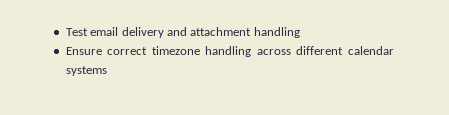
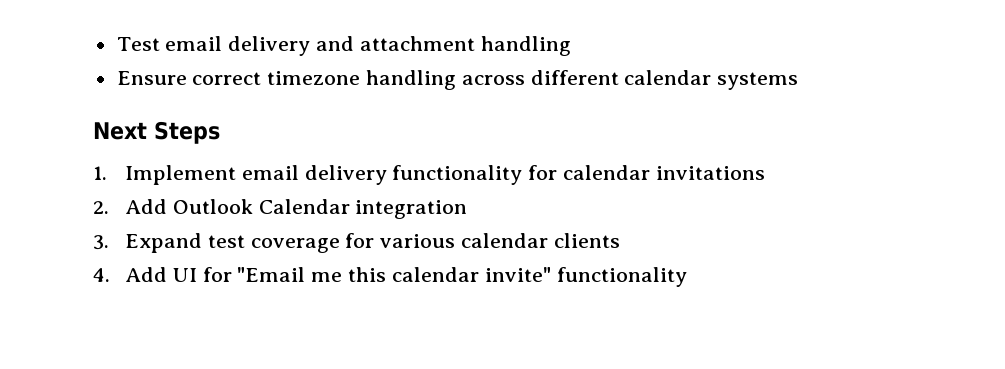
+ Next Steps
+ 1. Implement email delivery functionality for calendar invitations
+ 2. Add Outlook Calendar integration
+ 3. Expand test coverage for various calendar clients
+ 4. Add UI for "Email me this calendar invite" functionality

